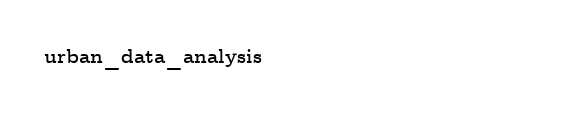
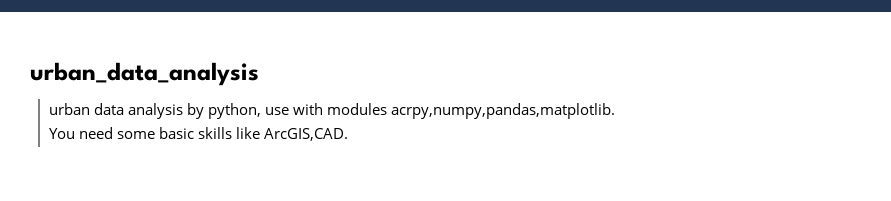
+ urban data analysis by python, use with modules acrpy,numpy,pandas,matplotlib.
+ You need some basic skills like ArcGIS,CAD.

